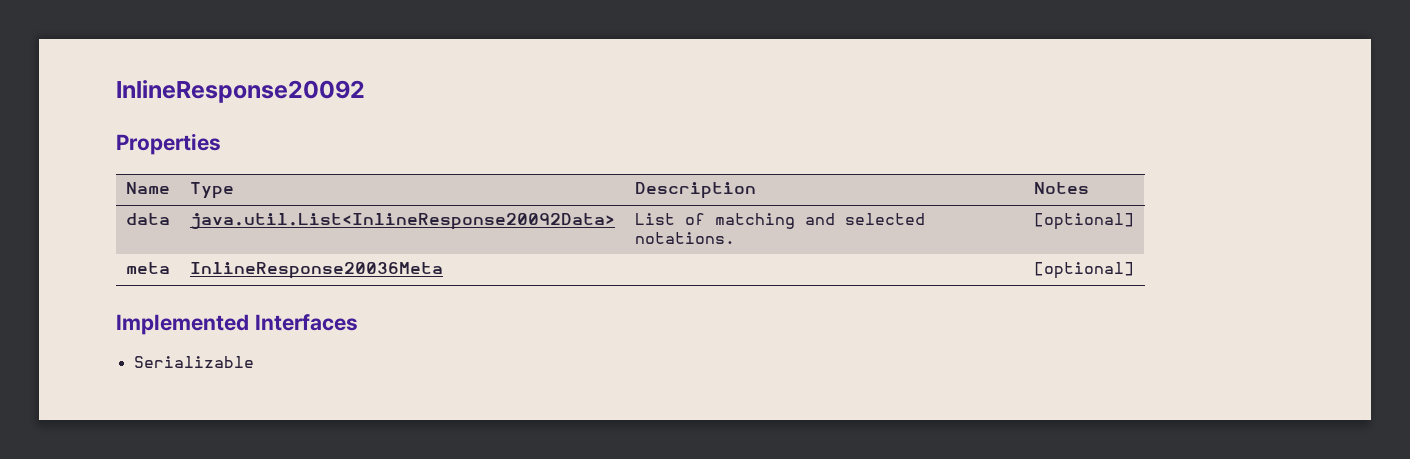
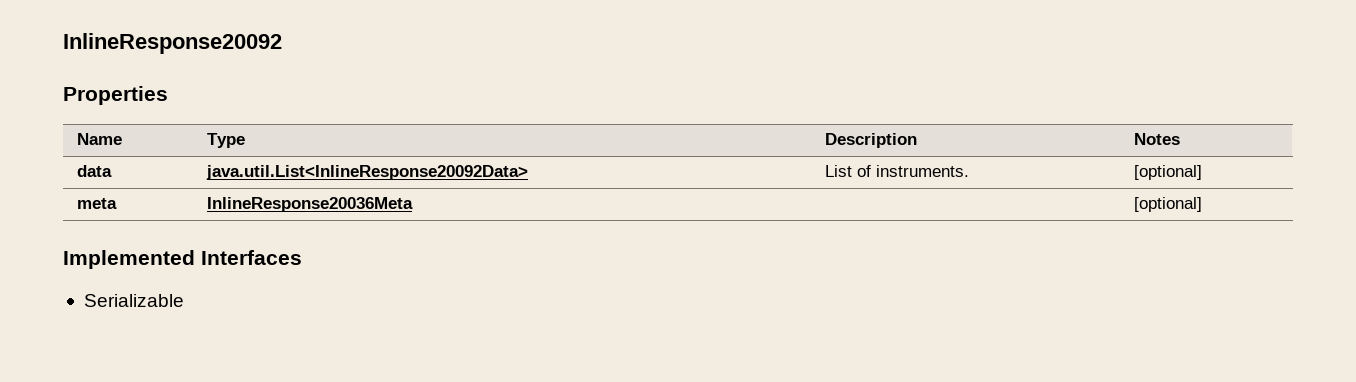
- data | java.util.List<InlineResponse20092Data> | List of matching and selected notations. | [optional]
+ data | java.util.List<InlineResponse20092Data> | List of instruments. | [optional]

